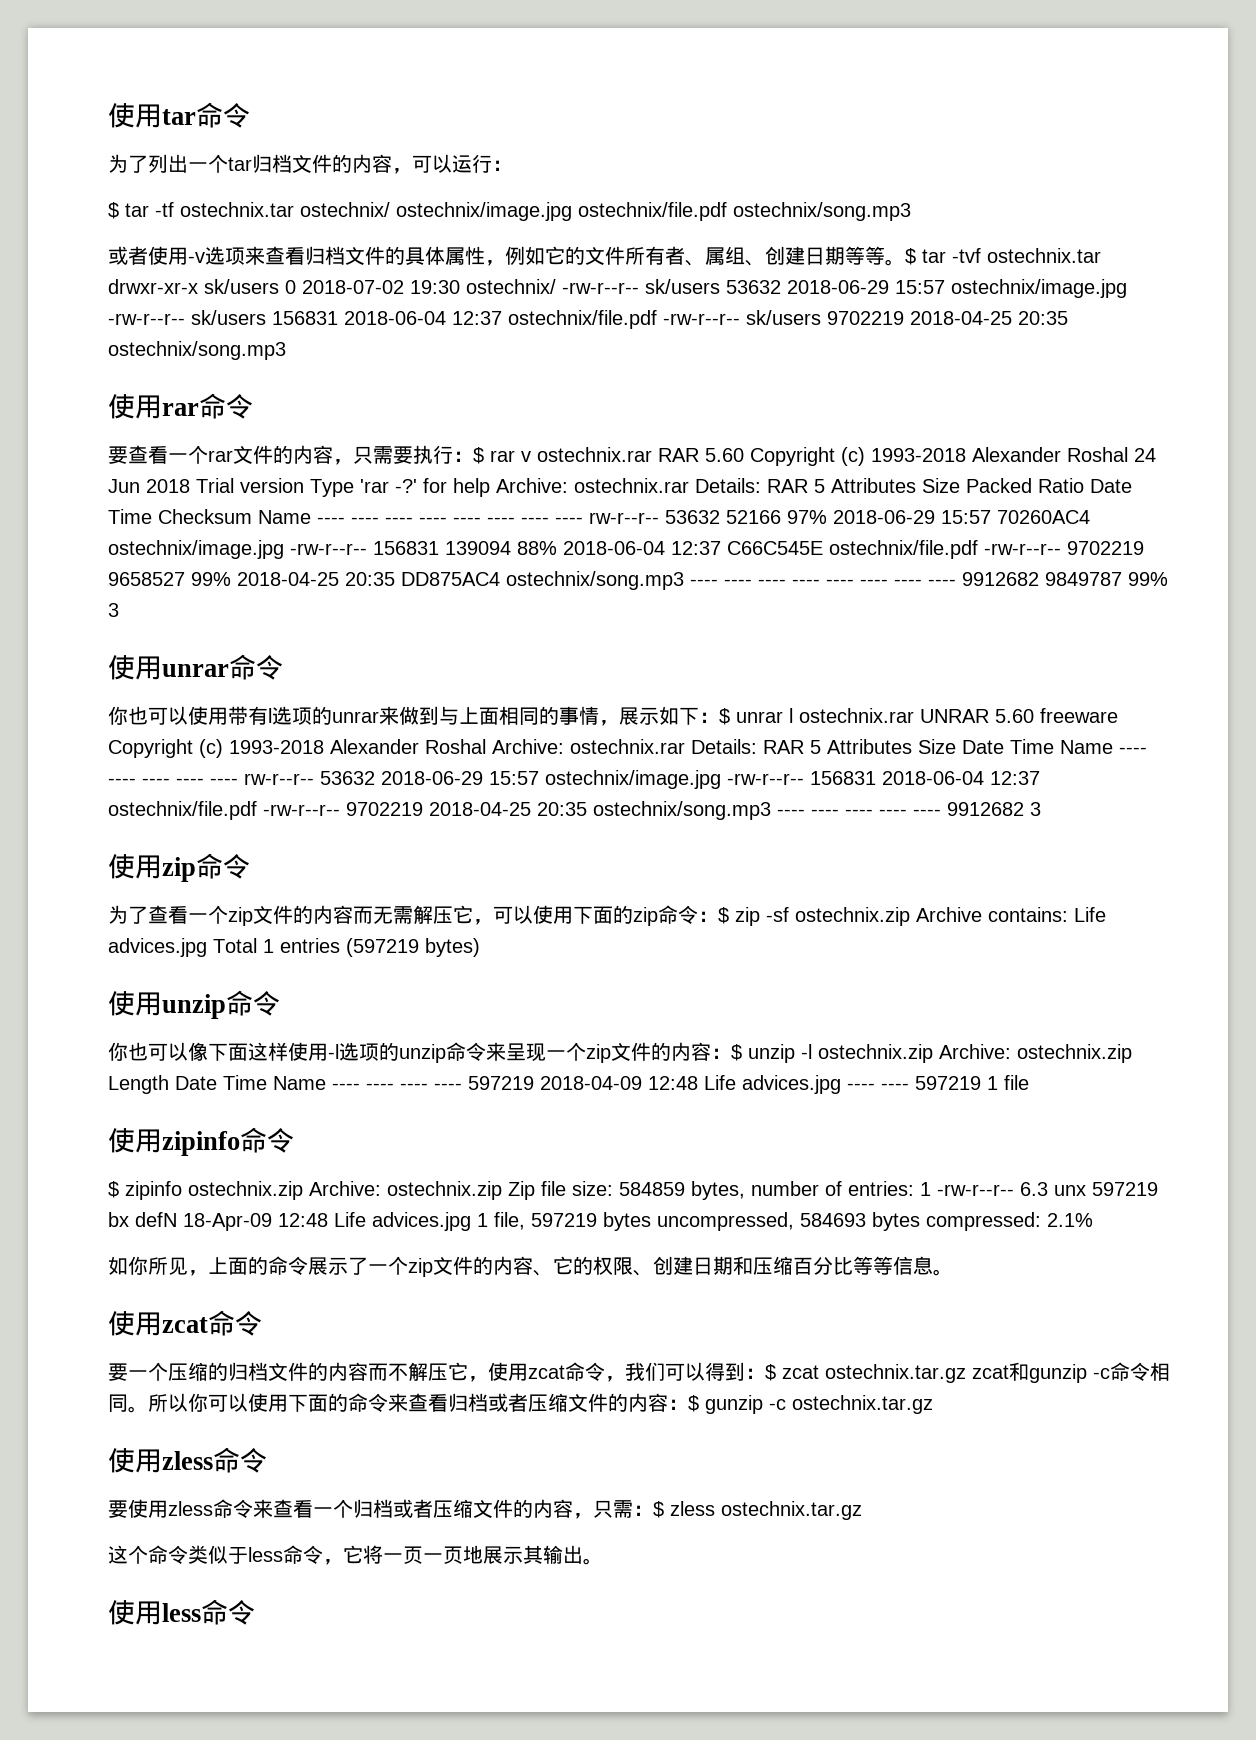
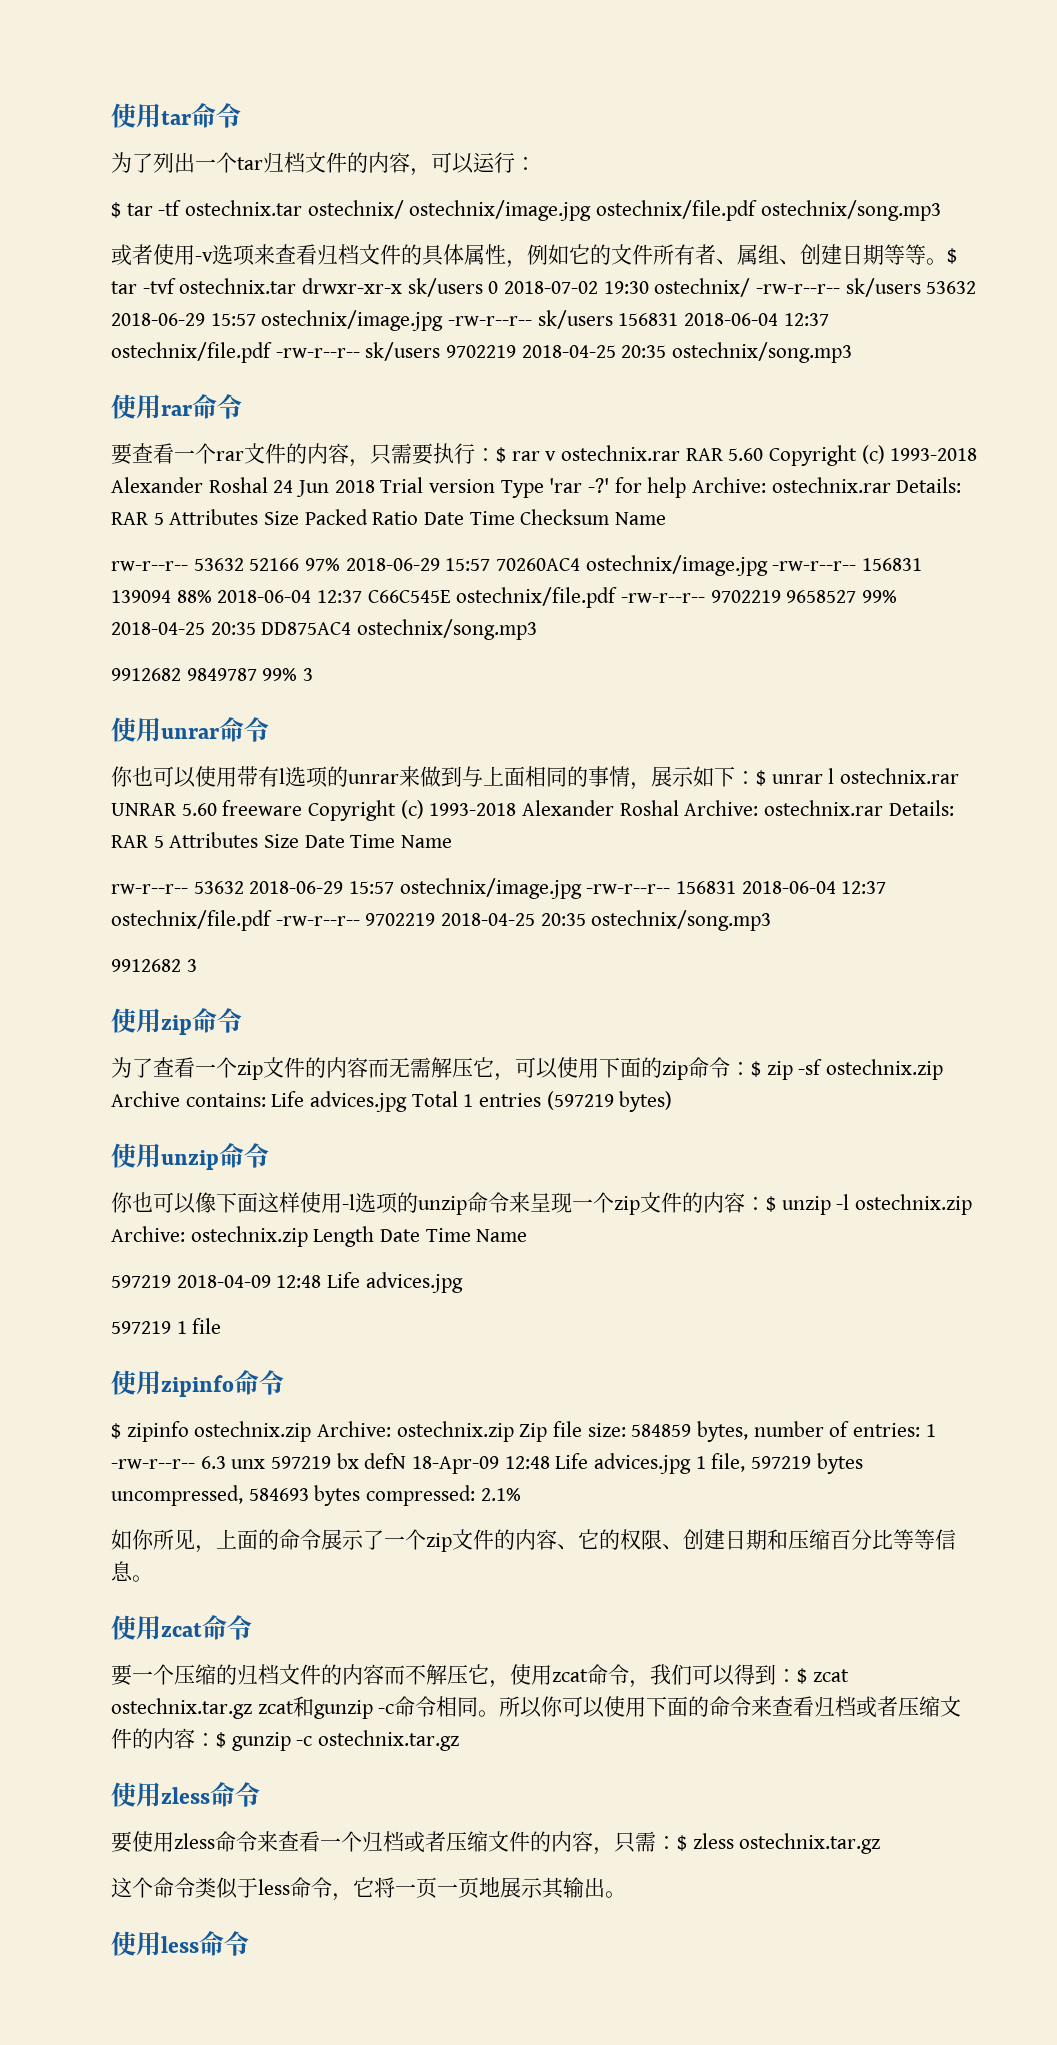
- RAR 5 Attributes Size Packed Ratio Date Time Checksum Name ---- ---- ---- ---- ---- ---- ---- ---- rw-r--r-- 53632 52166 97% 2018-06-29 15:57 70260AC4 ostechnix/image.jpg -rw-r--r-- 156831 139094 88% 2018-06-04 12:37 C66C545E ostechnix/file.pdf -rw-r--r-- 9702219 9658527 99% 2018-04-25 20:35 DD875AC4 ostechnix/song.mp3 ---- ---- ---- ---- ---- ---- ---- ---- 9912682 9849787 99% 3
+ RAR 5 Attributes Size Packed Ratio Date Time Checksum Name
+ rw-r--r-- 53632 52166 97% 2018-06-29 15:57 70260AC4 ostechnix/image.jpg -rw-r--r-- 156831 139094 88% 2018-06-04 12:37 C66C545E ostechnix/file.pdf -rw-r--r-- 9702219 9658527 99% 2018-04-25 20:35 DD875AC4 ostechnix/song.mp3
+ 9912682 9849787 99% 3
- 你也可以使用带有l选项的unrar来做到与上面相同的事情，展示如下：$ unrar l ostechnix.rar UNRAR 5.60 freeware Copyright (c) 1993-2018 Alexander Roshal Archive: ostechnix.rar Details: RAR 5 Attributes Size Date Time Name ---- ---- ---- ---- ---- rw-r--r-- 53632 2018-06-29 15:57 ostechnix/image.jpg -rw-r--r-- 156831 2018-06-04 12:37 ostechnix/file.pdf -rw-r--r-- 9702219 2018-04-25 20:35 ostechnix/song.mp3 ---- ---- ---- ---- ---- 9912682 3
+ 你也可以使用带有l选项的unrar来做到与上面相同的事情，展示如下：$ unrar l ostechnix.rar UNRAR 5.60 freeware Copyright (c) 1993-2018 Alexander Roshal Archive: ostechnix.rar Details: RAR 5 Attributes Size Date Time Name
+ rw-r--r-- 53632 2018-06-29 15:57 ostechnix/image.jpg -rw-r--r-- 156831 2018-06-04 12:37 ostechnix/file.pdf -rw-r--r-- 9702219 2018-04-25 20:35 ostechnix/song.mp3
+ 9912682 3
- 你也可以像下面这样使用-l选项的unzip命令来呈现一个zip文件的内容：$ unzip -l ostechnix.zip Archive: ostechnix.zip Length Date Time Name ---- ---- ---- ---- 597219 2018-04-09 12:48 Life advices.jpg ---- ---- 597219 1 file
+ 你也可以像下面这样使用-l选项的unzip命令来呈现一个zip文件的内容：$ unzip -l ostechnix.zip Archive: ostechnix.zip Length Date Time Name
+ 597219 2018-04-09 12:48 Life advices.jpg
+ 597219 1 file

